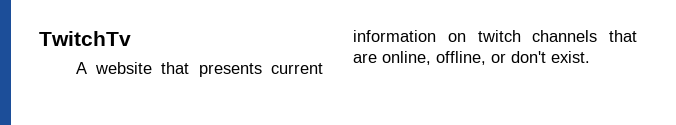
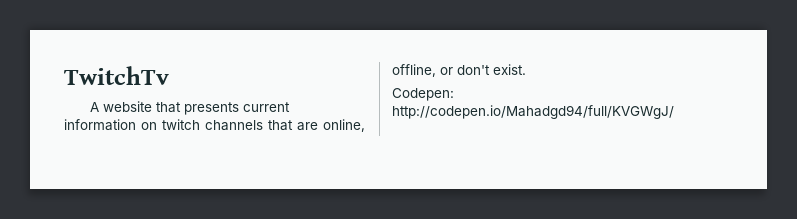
+ Codepen: http://codepen.io/Mahadgd94/full/KVGWgJ/

